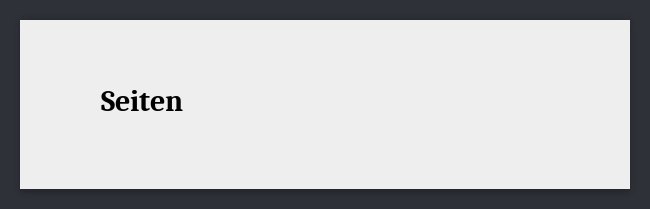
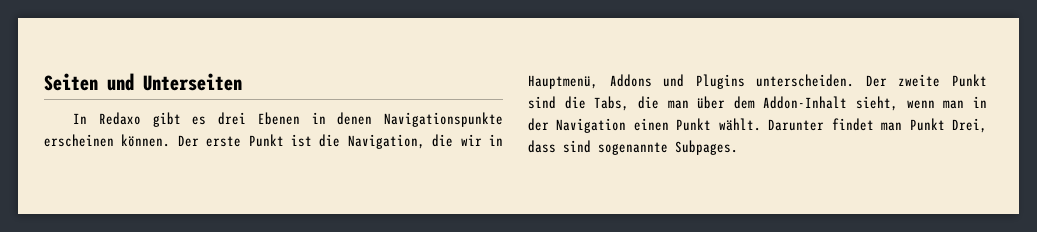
- Seiten
+ Seiten und Unterseiten
+ In Redaxo gibt es drei Ebenen in denen Navigationspunkte erscheinen können. Der erste Punkt ist die Navigation, die wir in Hauptmenü, Addons und Plugins unterscheiden. Der zweite Punkt sind die Tabs, die man über dem Addon-Inhalt sieht, wenn man in der Navigation einen Punkt wählt. Darunter findet man Punkt Drei, dass sind sogenannte Subpages.

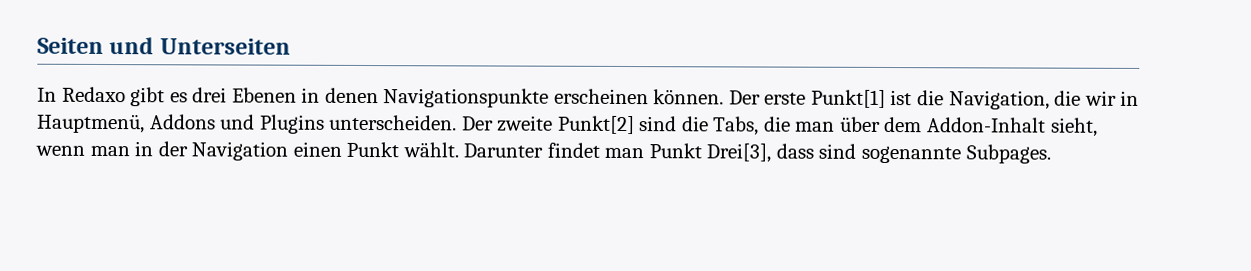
- Der erste Punkt ist die Navigation, die wir in Hauptmenü, Addons und Plugins unterscheiden.
+ Der erste Punkt[1] ist die Navigation, die wir in Hauptmenü, Addons und Plugins unterscheiden.
- Der zweite Punkt sind die Tabs, die man über dem Addon-Inhalt sieht, wenn man in der Navigation einen Punkt wählt.
+ Der zweite Punkt[2] sind die Tabs, die man über dem Addon-Inhalt sieht, wenn man in der Navigation einen Punkt wählt.
- Darunter findet man Punkt Drei, dass sind sogenannte Subpages.
+ Darunter findet man Punkt Drei[3], dass sind sogenannte Subpages.

